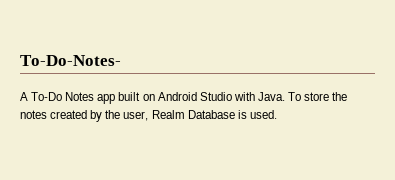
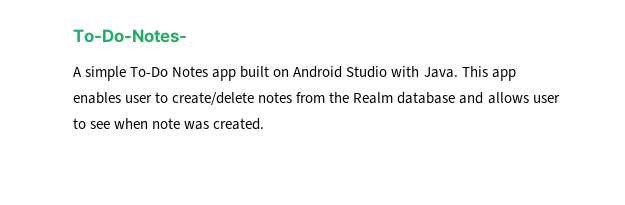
- A To-Do Notes app built on Android Studio with Java.
+ A simple To-Do Notes app built on Android Studio with Java.
- To store the notes created by the user, Realm Database is used.
+ This app enables user to create/delete notes from the Realm database and allows user to see when note was created.

